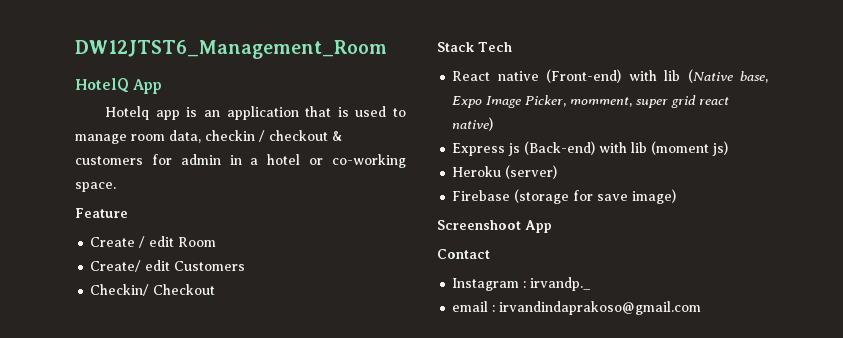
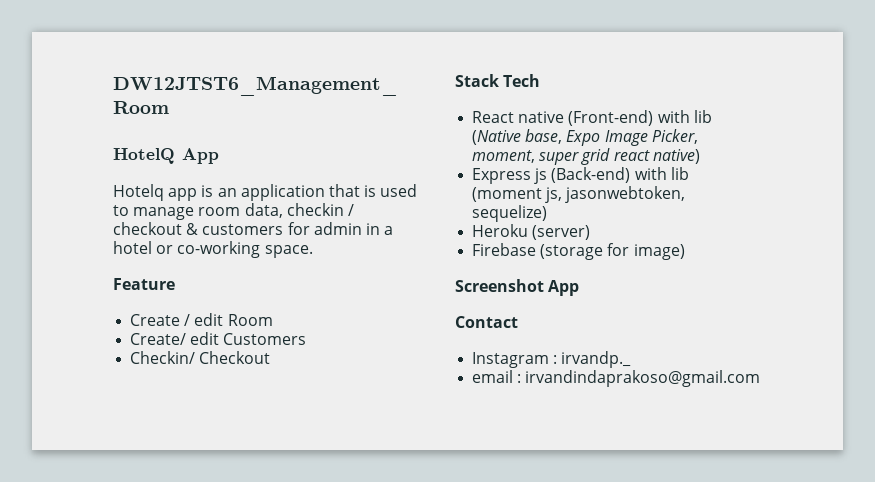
- React native (Front-end) with lib (Native base, Expo Image Picker, momment, super grid react native)
+ React native (Front-end) with lib (Native base, Expo Image Picker, moment, super grid react native)
- Express js (Back-end) with lib (moment js)
+ Express js (Back-end) with lib (moment js, jasonwebtoken, sequelize)
- Firebase (storage for save image)
+ Firebase (storage for image)
- Screenshoot App
+ Screenshot App

